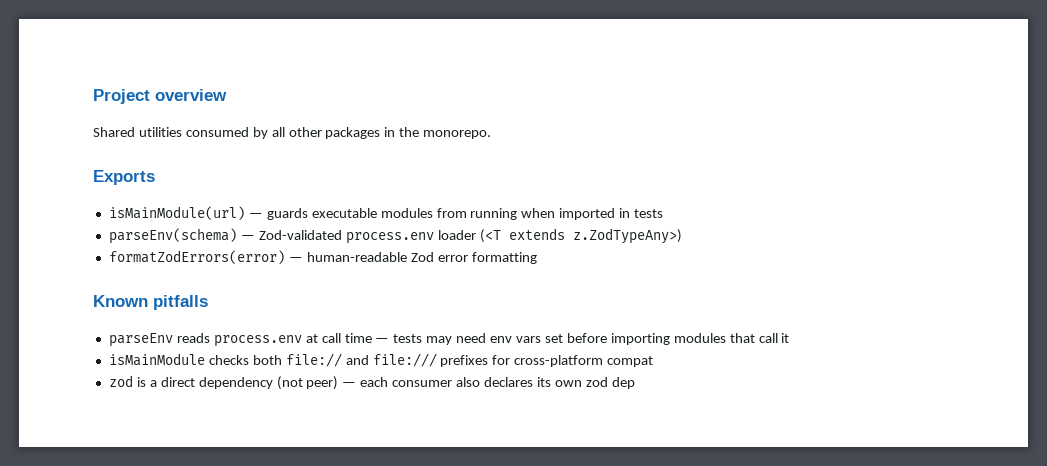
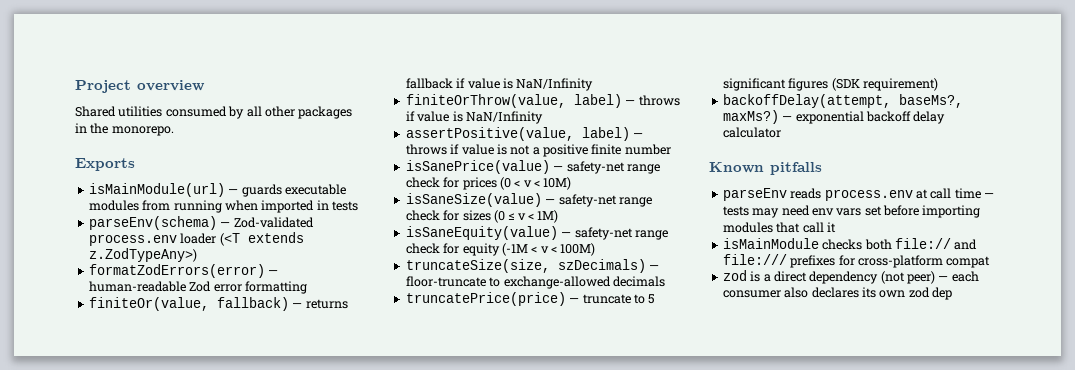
+ finiteOr(value, fallback) — returns fallback if value is NaN/Infinity
+ finiteOrThrow(value, label) — throws if value is NaN/Infinity
+ assertPositive(value, label) — throws if value is not a positive finite number
+ isSanePrice(value) — safety-net range check for prices (0 < v < 10M)
+ isSaneSize(value) — safety-net range check for sizes (0 ≤ v < 1M)
+ isSaneEquity(value) — safety-net range check for equity (-1M < v < 100M)
+ truncateSize(size, szDecimals) — floor-truncate to exchange-allowed decimals
+ truncatePrice(price) — truncate to 5 significant figures (SDK requirement)
+ backoffDelay(attempt, baseMs?, maxMs?) — exponential backoff delay calculator

